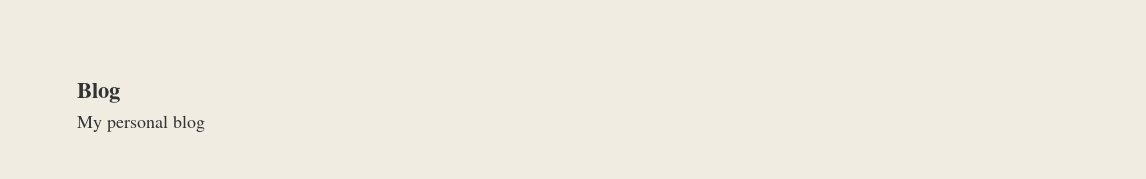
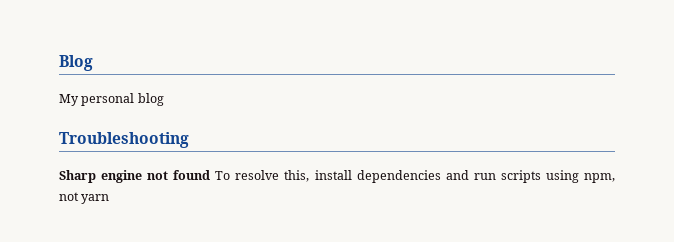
+ Troubleshooting
+ Sharp engine not found To resolve this, install dependencies and run scripts using npm, not yarn

